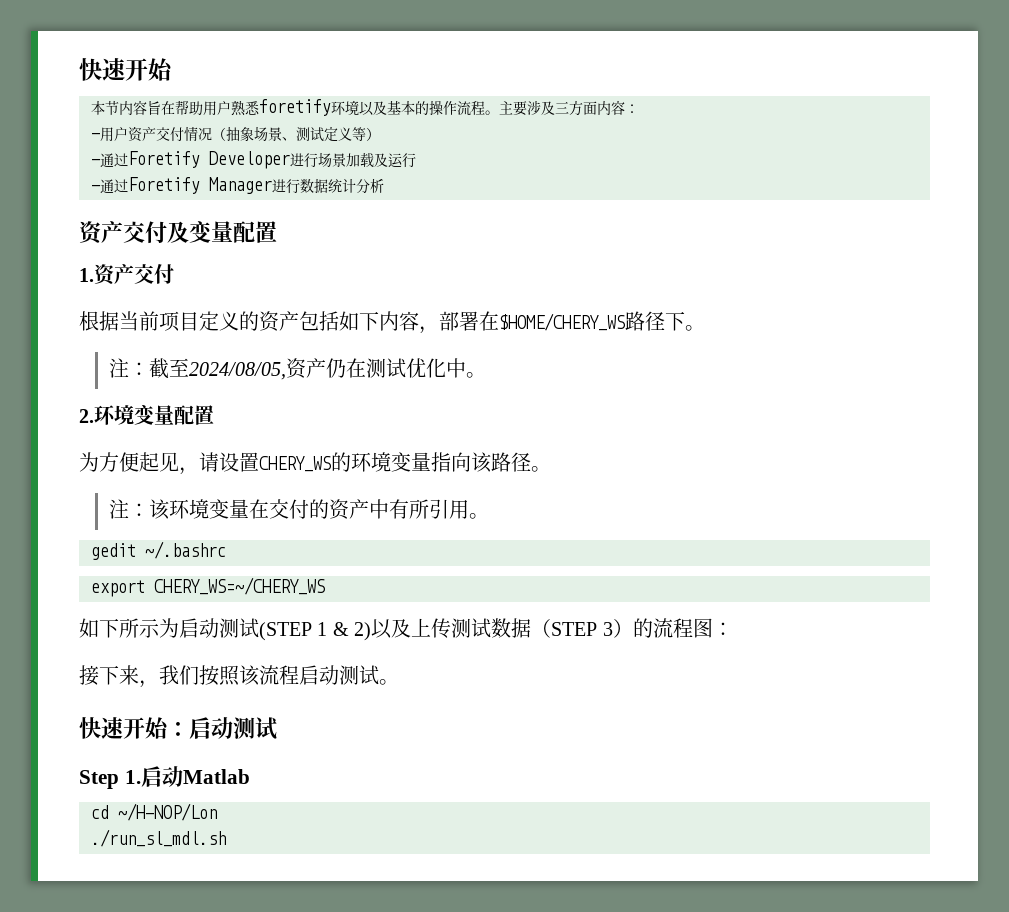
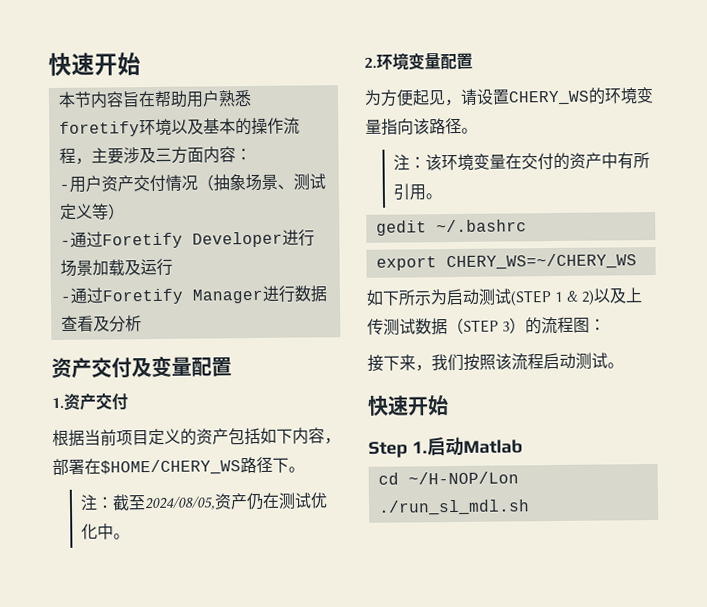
- 本节内容旨在帮助用户熟悉foretify环境以及基本的操作流程。主要涉及三方面内容：
+ 本节内容旨在帮助用户熟悉foretify环境以及基本的操作流程，主要涉及三方面内容：
- -通过Foretify Manager进行数据统计分析
+ -通过Foretify Manager进行数据查看及分析
  接下来，我们按照该流程启动测试。
- 快速开始：启动测试
+ 快速开始

